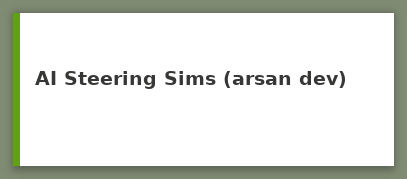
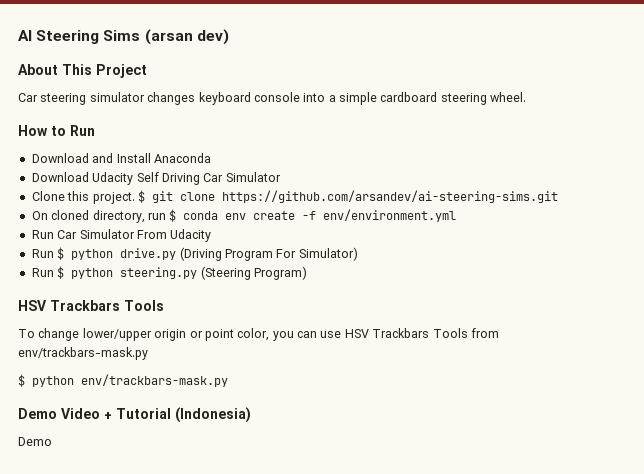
+ About This Project
+ Car steering simulator changes keyboard console into a simple cardboard steering wheel.
+ How to Run
+ Download and Install Anaconda
+ Download Udacity Self Driving Car Simulator
+ Clone this project. $ git clone https://github.com/arsandev/ai-steering-sims.git
+ On cloned directory, run $ conda env create -f env/environment.yml
+ Run Car Simulator From Udacity
+ Run $ python drive.py (Driving Program For Simulator)
+ Run $ python steering.py (Steering Program)
+ HSV Trackbars Tools
+ To change lower/upper origin or point color, you can use HSV Trackbars Tools from env/trackbars-mask.py
+ $ python env/trackbars-mask.py
+ Demo Video + Tutorial (Indonesia)
+ Demo

